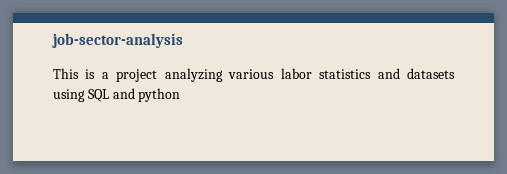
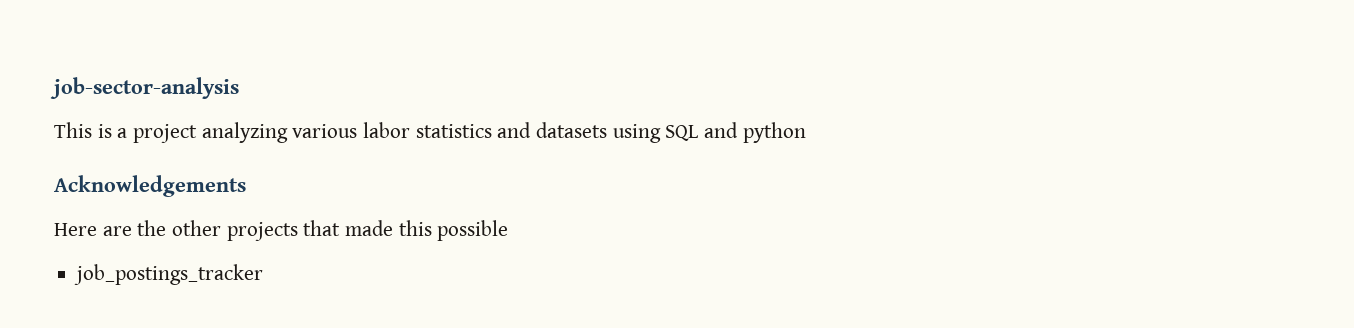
+ Acknowledgements
+ Here are the other projects that made this possible
+ job_postings_tracker

